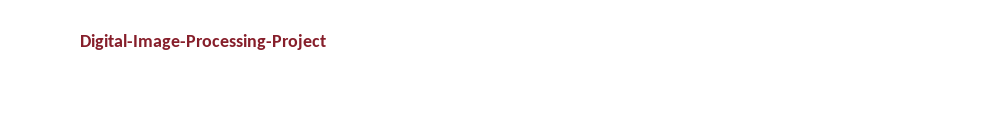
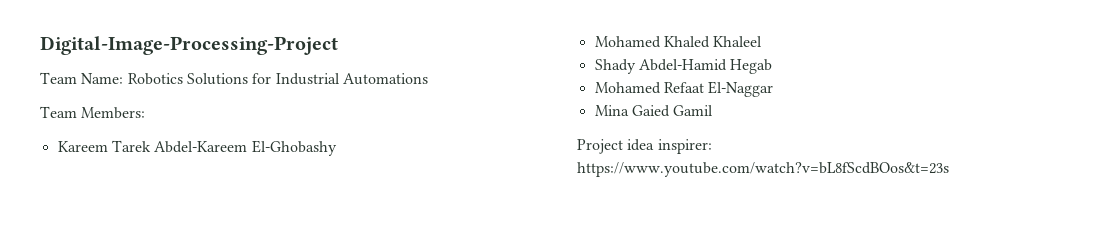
+ Team Name: Robotics Solutions for Industrial Automations
+ Team Members:
+ Kareem Tarek Abdel-Kareem El-Ghobashy
+ Mohamed Khaled Khaleel
+ Shady Abdel-Hamid Hegab
+ Mohamed Refaat El-Naggar
+ Mina Gaied Gamil
+ Project idea inspirer: https://www.youtube.com/watch?v=bL8fScdBOos&t=23s

